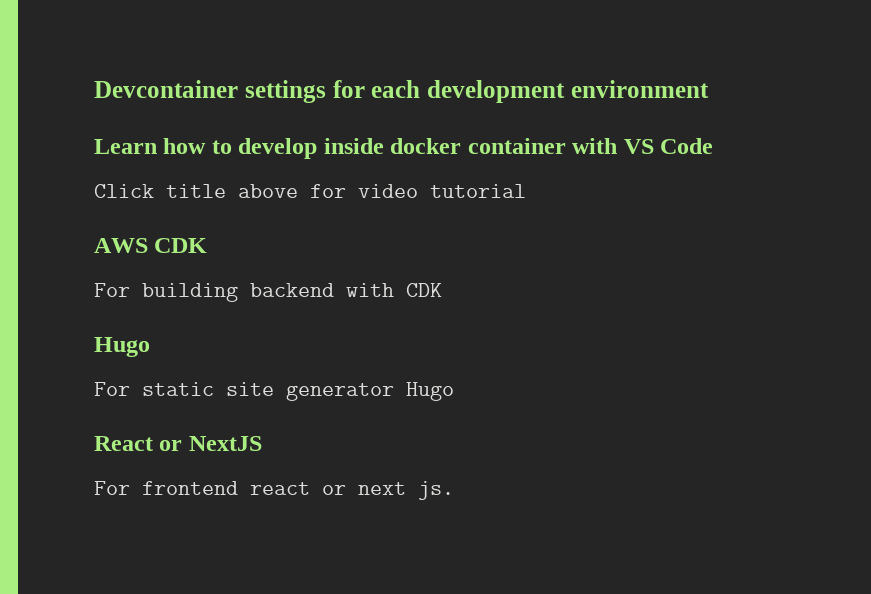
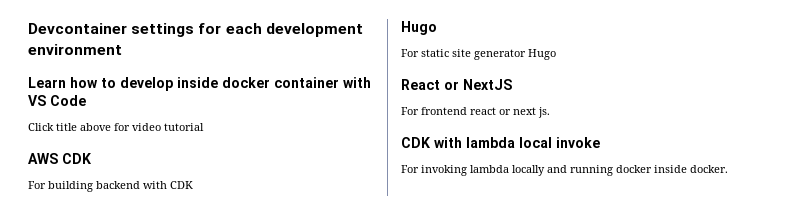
+ CDK with lambda local invoke
+ For invoking lambda locally and running docker inside docker.

